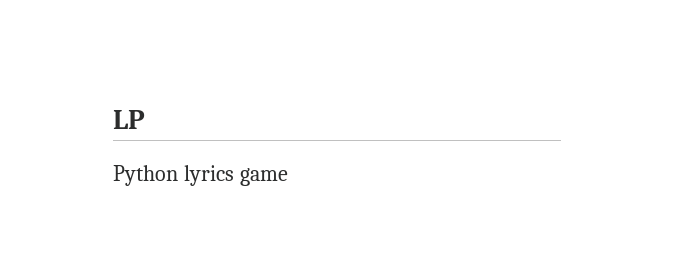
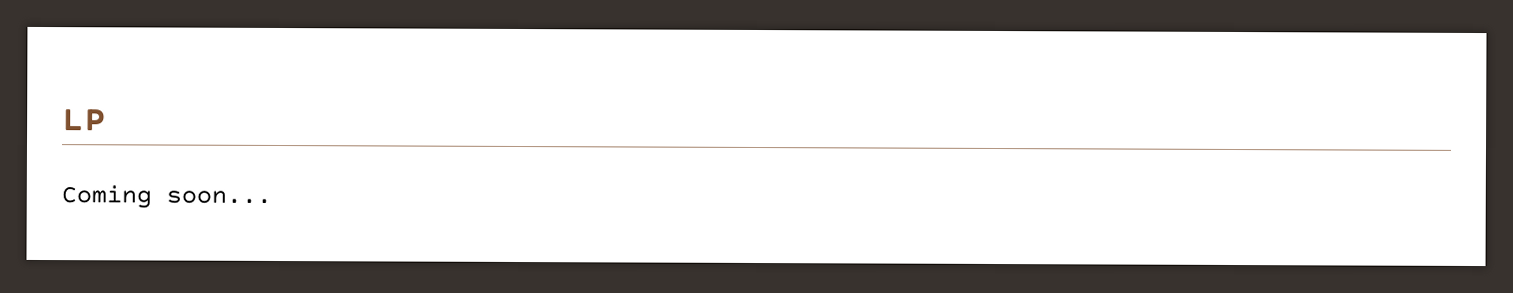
- Python lyrics game
+ Coming soon...

